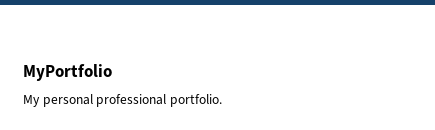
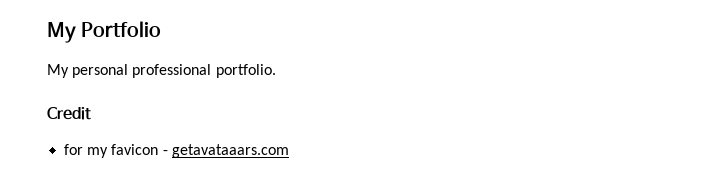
- MyPortfolio
+ My Portfolio
+ Credit
+ for my favicon - getavataaars.com

